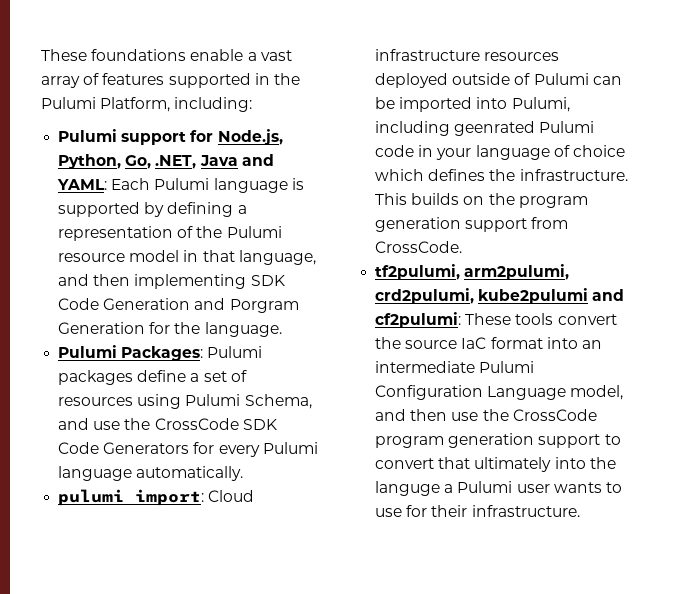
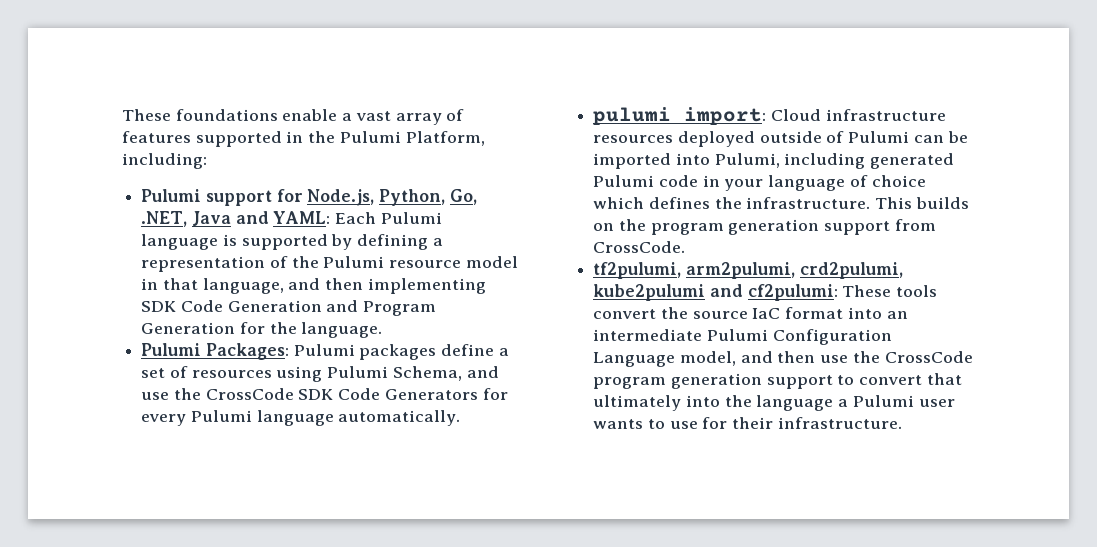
- Pulumi support for Node.js, Python, Go, .NET, Java and YAML: Each Pulumi language is supported by defining a representation of the Pulumi resource model in that language, and then implementing SDK Code Generation and Porgram Generation for the language.
+ Pulumi support for Node.js, Python, Go, .NET, Java and YAML: Each Pulumi language is supported by defining a representation of the Pulumi resource model in that language, and then implementing SDK Code Generation and Program Generation for the language.
- pulumi import: Cloud infrastructure resources deployed outside of Pulumi can be imported into Pulumi, including geenrated Pulumi code in your language of choice which defines the infrastructure.
+ pulumi import: Cloud infrastructure resources deployed outside of Pulumi can be imported into Pulumi, including generated Pulumi code in your language of choice which defines the infrastructure.
- tf2pulumi, arm2pulumi, crd2pulumi, kube2pulumi and cf2pulumi: These tools convert the source IaC format into an intermediate Pulumi Configuration Language model, and then use the CrossCode program generation support to convert that ultimately into the languge a Pulumi user wants to use for their infrastructure.
+ tf2pulumi, arm2pulumi, crd2pulumi, kube2pulumi and cf2pulumi: These tools convert the source IaC format into an intermediate Pulumi Configuration Language model, and then use the CrossCode program generation support to convert that ultimately into the language a Pulumi user wants to use for their infrastructure.

